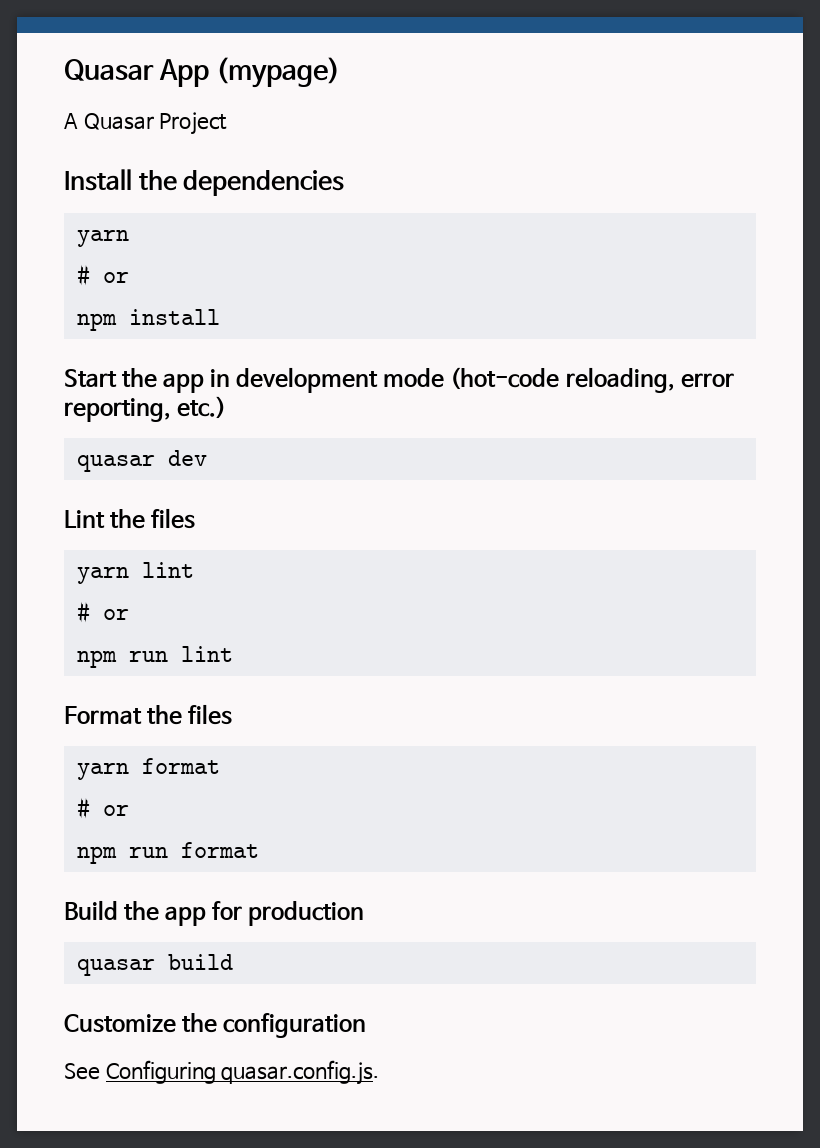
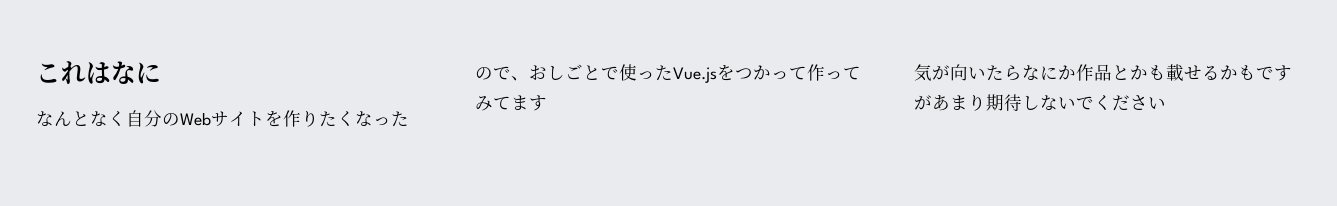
- Quasar App (mypage)
- A Quasar Project
- Install the dependencies
- yarn
- # or
- npm install
- Start the app in development mode (hot-code reloading, error reporting, etc.)
- quasar dev
- Lint the files
- yarn lint
- # or
- npm run lint
- Format the files
- yarn format
- # or
- npm run format
- Build the app for production
- quasar build
- Customize the configuration
- See Configuring quasar.config.js.
+ これはなに
+ なんとなく自分のWebサイトを作りたくなったので、おしごとで使ったVue.jsをつかって作ってみてます
+ 気が向いたらなにか作品とかも載せるかもですがあまり期待しないでください

